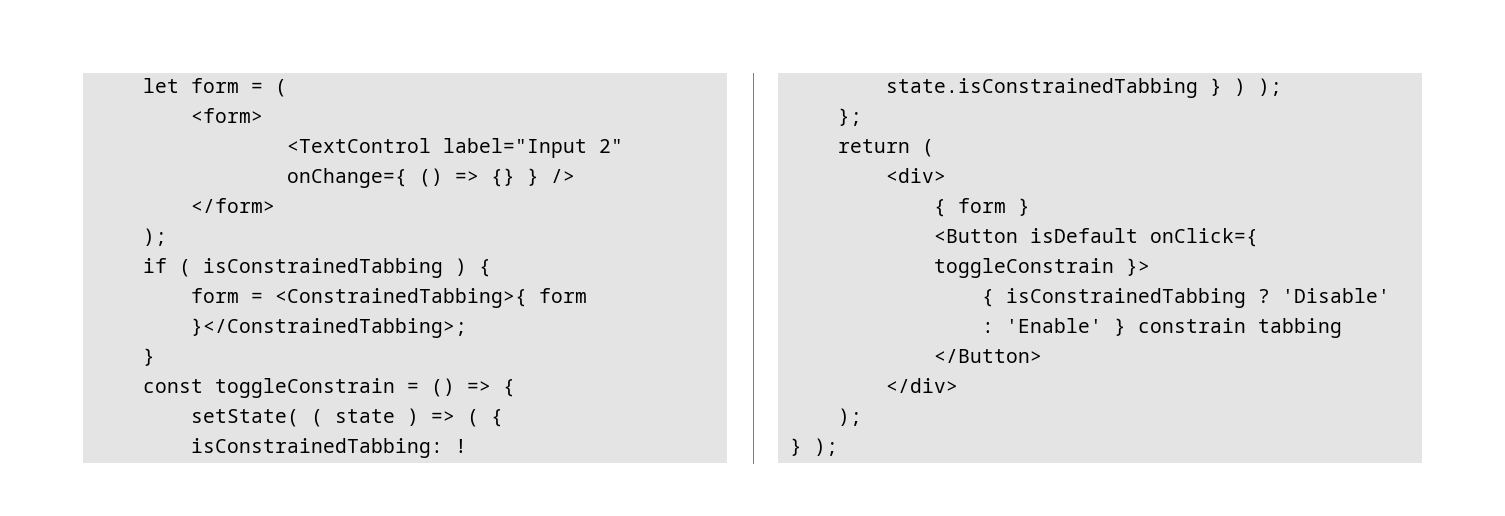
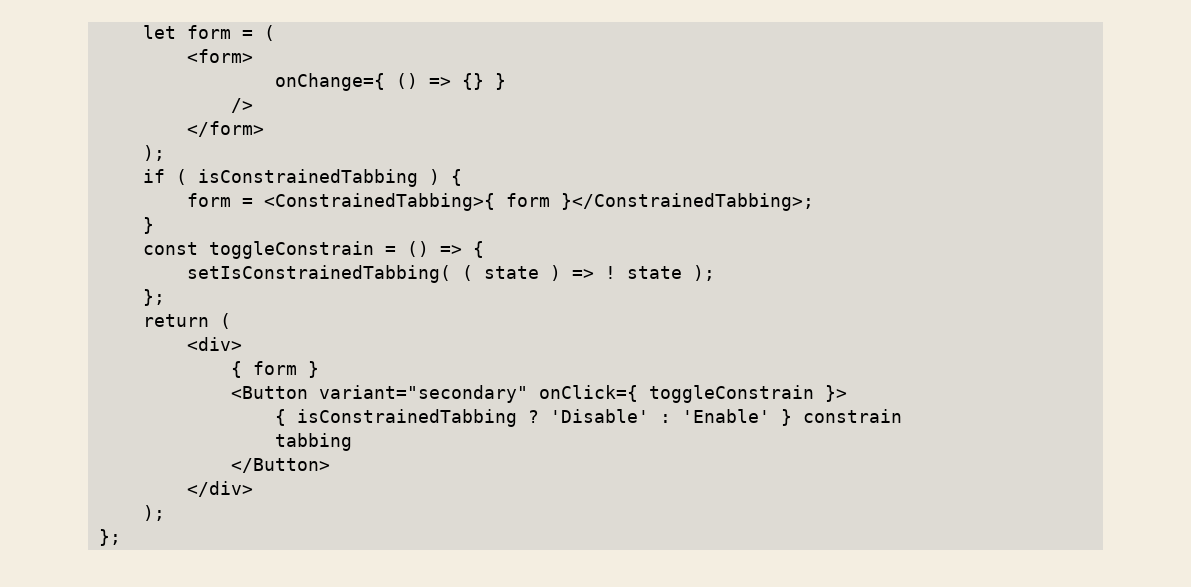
- <TextControl label="Input 2" onChange={ () => {} } />
+ onChange={ () => {} }
+ />
- setState( ( state ) => ( { isConstrainedTabbing: ! state.isConstrainedTabbing } ) );
+ setIsConstrainedTabbing( ( state ) => ! state );
- <Button isDefault onClick={ toggleConstrain }>
+ <Button variant="secondary" onClick={ toggleConstrain }>
- 'Disable' : 'Enable' } constrain tabbing
+ 'Disable' : 'Enable' } constrain
+ tabbing
  </div>
  );
- } );
+ };

